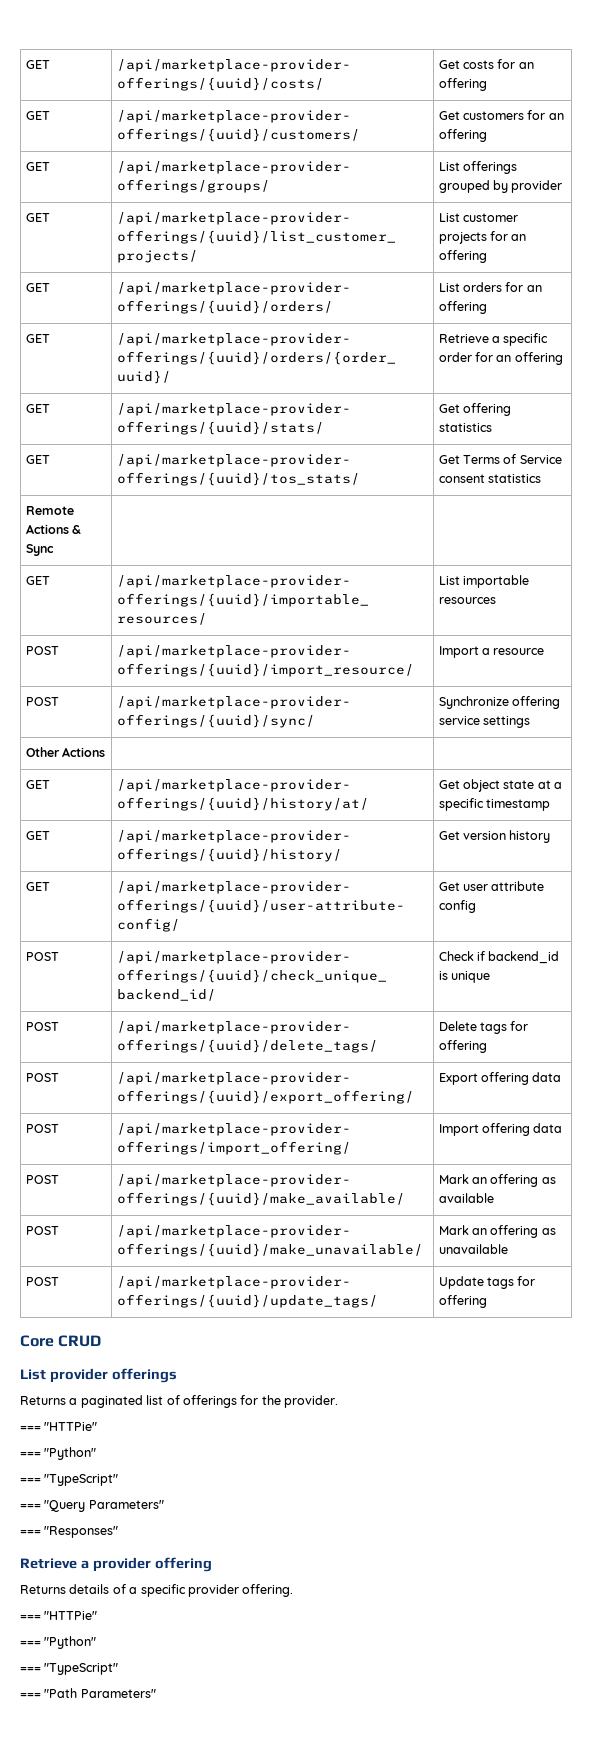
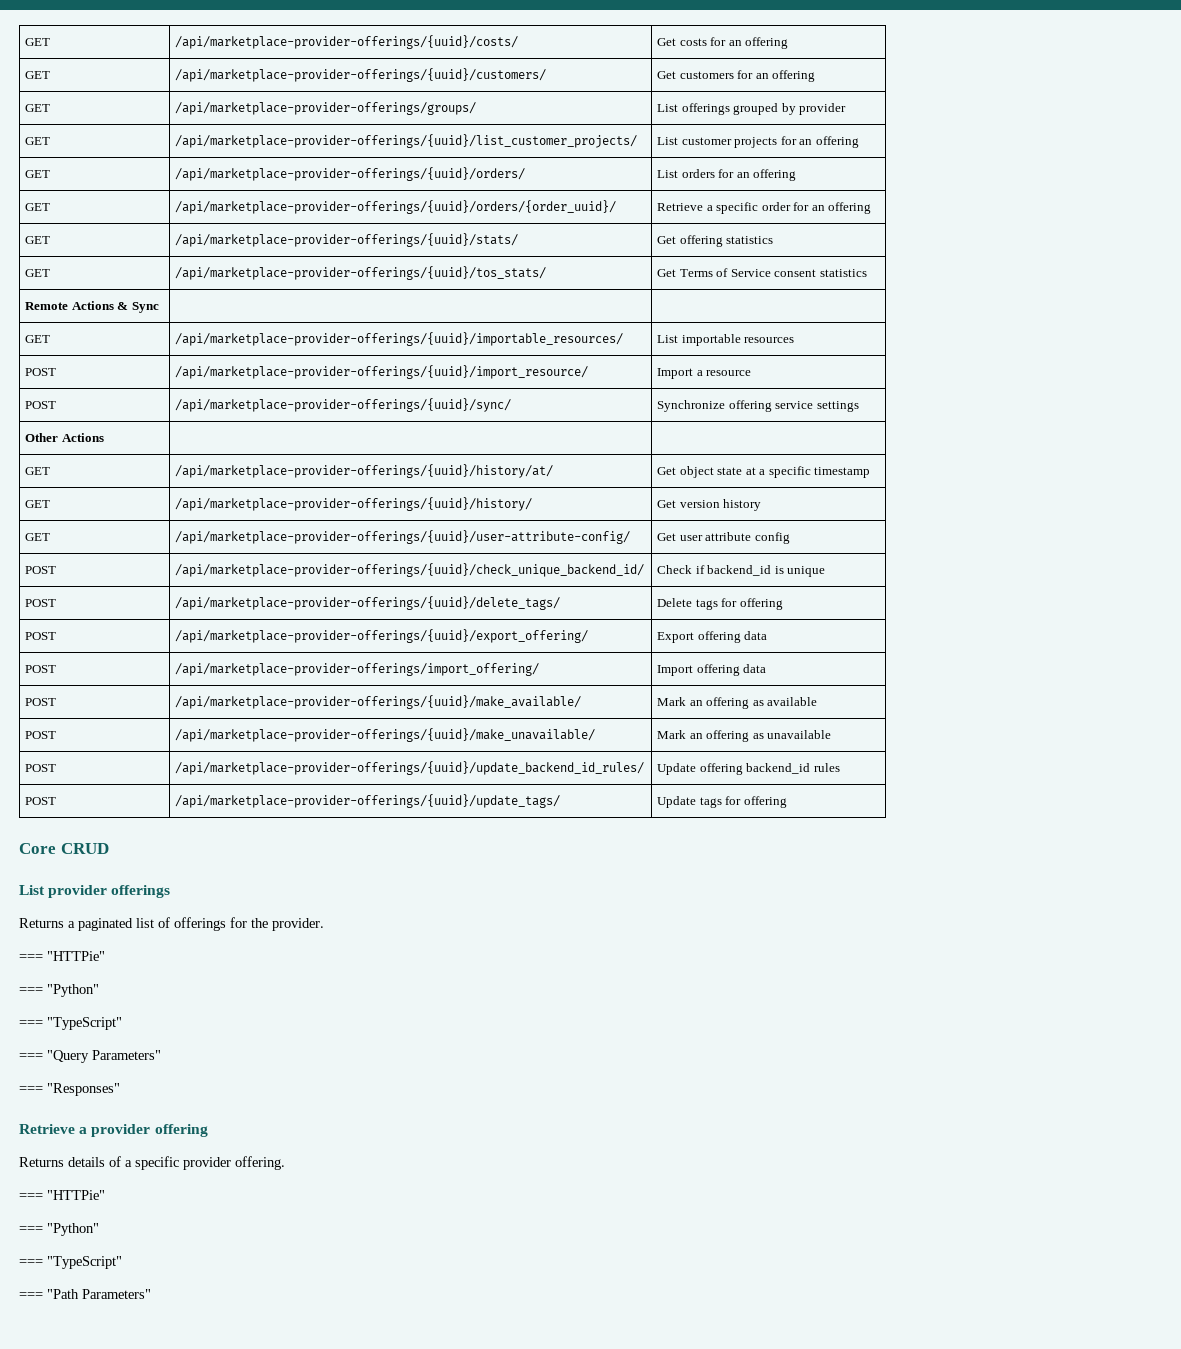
+ POST | /api/marketplace-provider-offerings/{uuid}/update_backend_id_rules/ | Update offering backend_id rules

